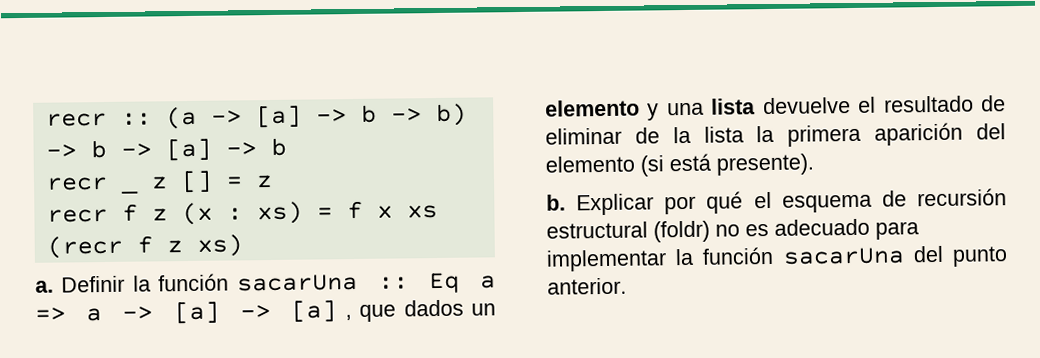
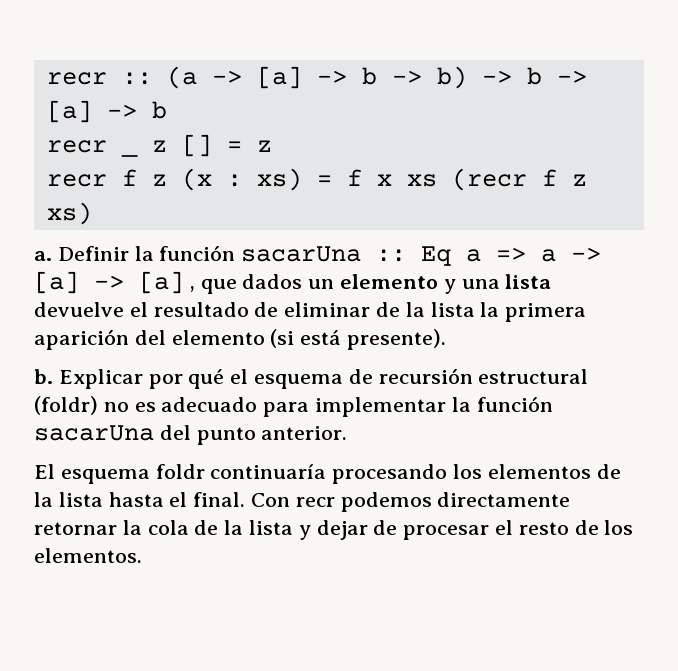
+ El esquema foldr continuaría procesando los elementos de la lista hasta el final. Con recr podemos directamente retornar la cola de la lista y dejar de procesar el resto de los elementos.

